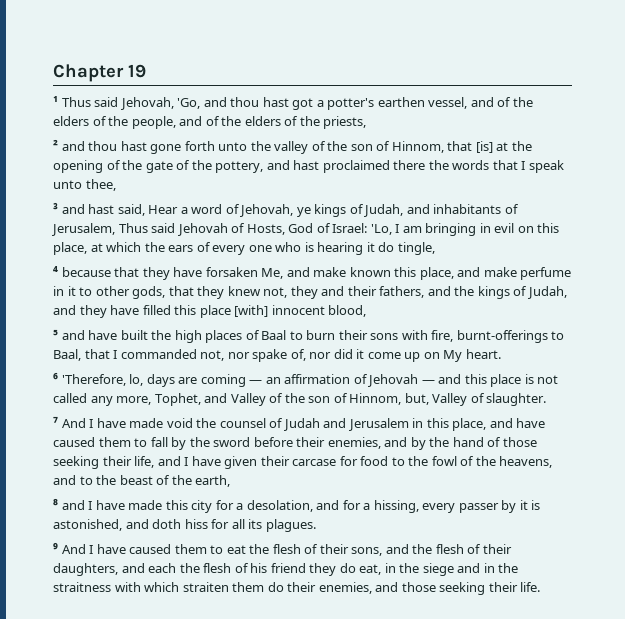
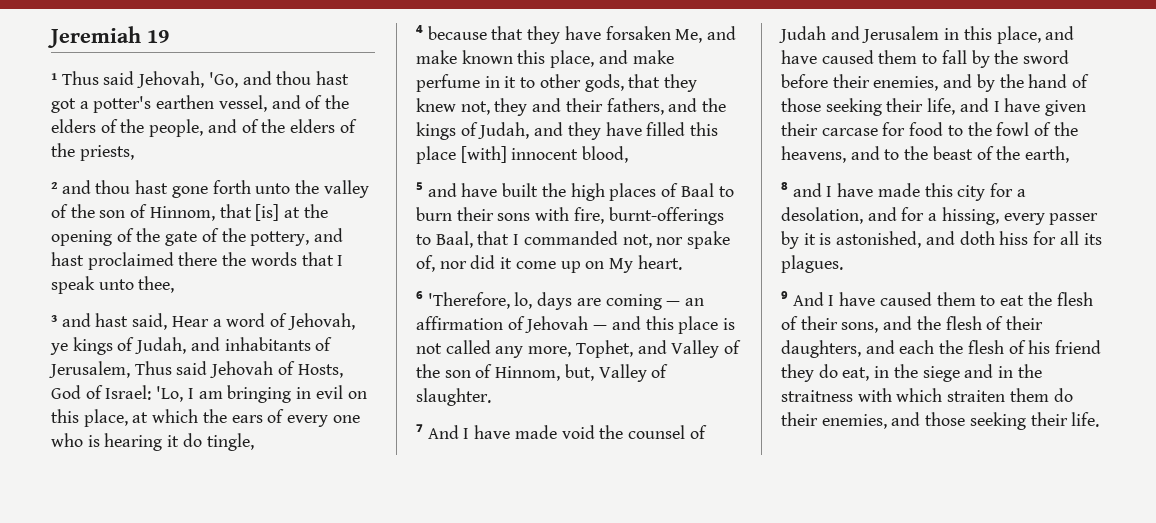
- Chapter 19
+ Jeremiah 19

